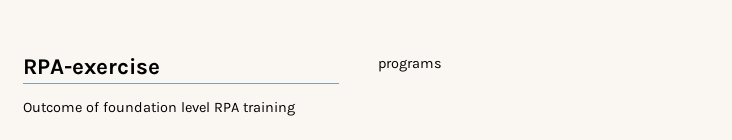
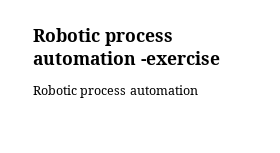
- RPA-exercise
- Outcome of foundation level RPA training programs
+ Robotic process automation -exercise
+ Robotic process automation

